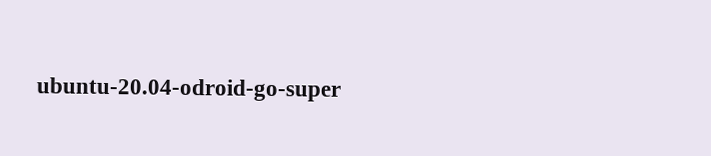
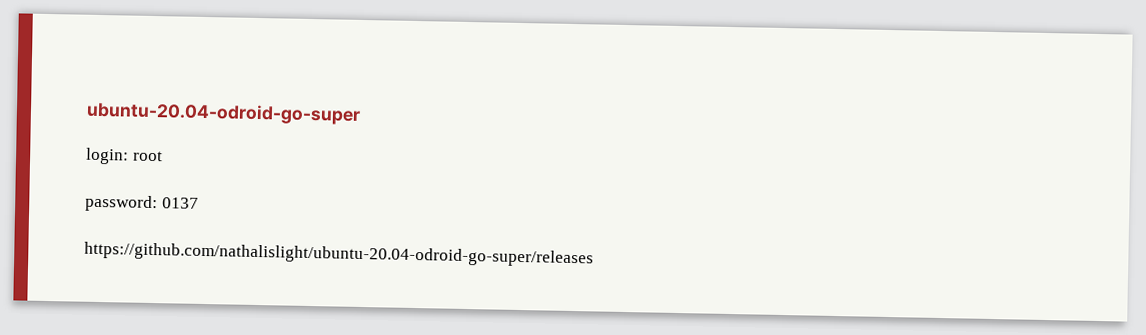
+ login: root
+ password: 0137
+ https://github.com/nathalislight/ubuntu-20.04-odroid-go-super/releases

